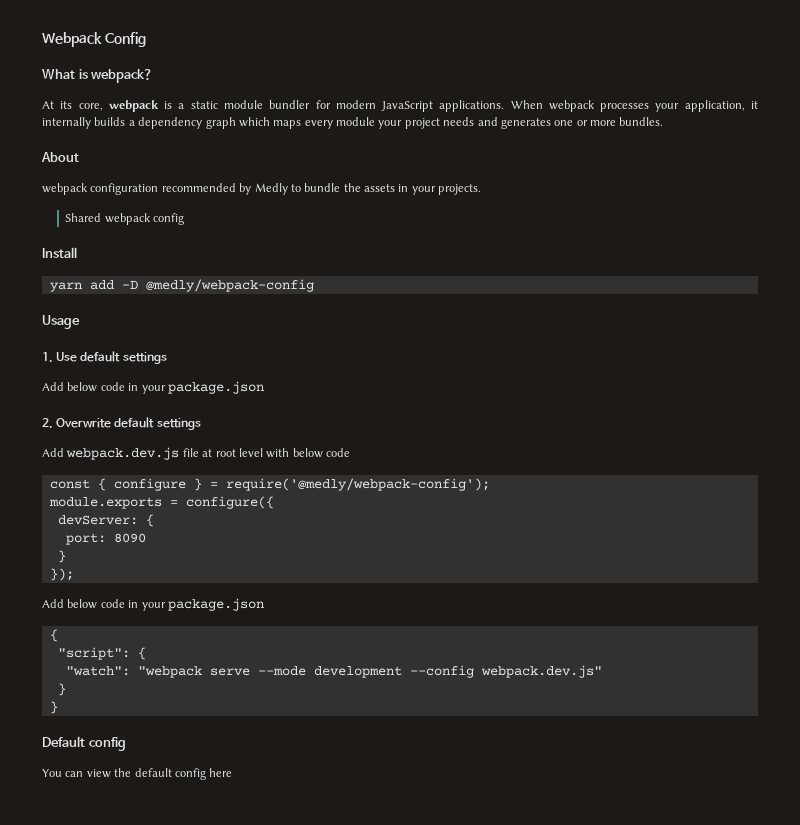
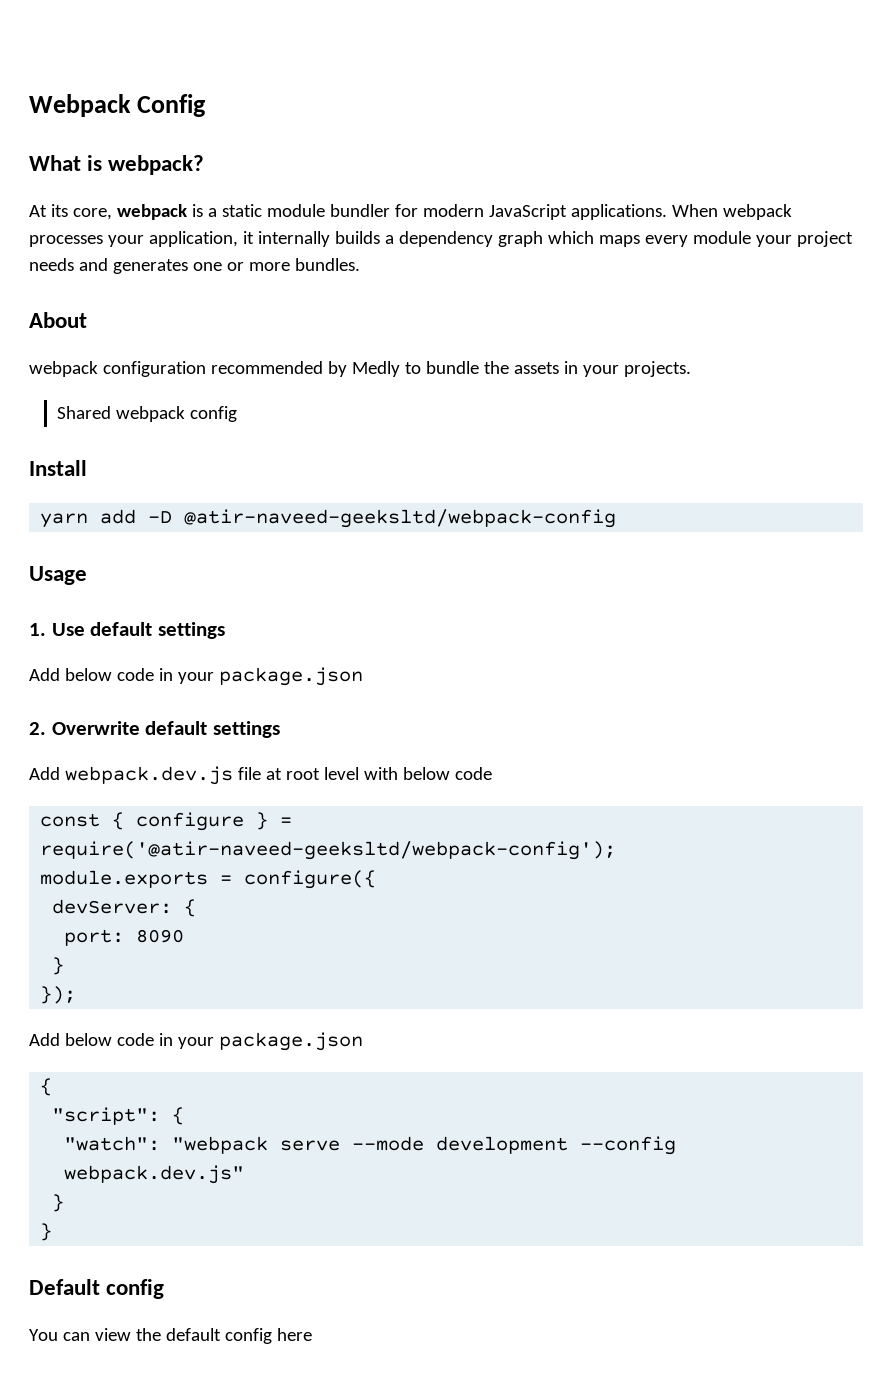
- yarn add -D @medly/webpack-config
+ yarn add -D @atir-naveed-geeksltd/webpack-config
- const { configure } = require('@medly/webpack-config');
+ const { configure } = require('@atir-naveed-geeksltd/webpack-config');

